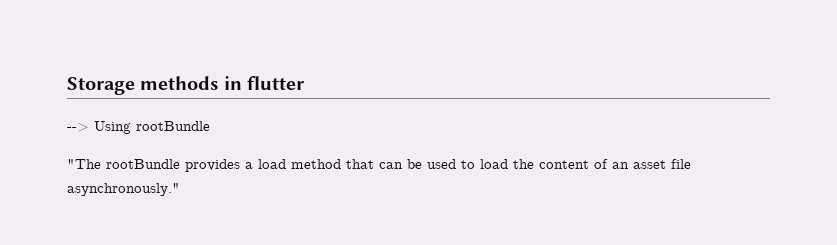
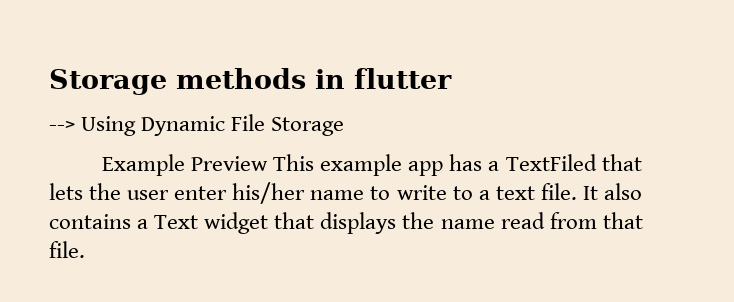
- --> Using rootBundle
- "The rootBundle provides a load method that can be used to load the content of an asset file asynchronously."
+ --> Using Dynamic File Storage
+ Example Preview This example app has a TextFiled that lets the user enter his/her name to write to a text file. It also contains a Text widget that displays the name read from that file.

